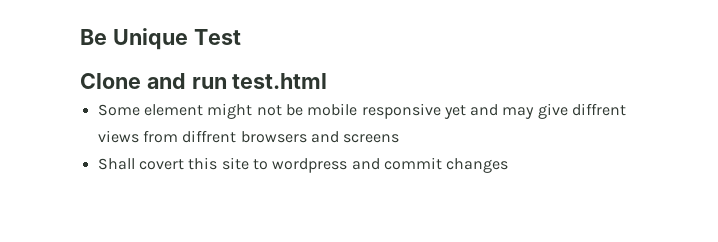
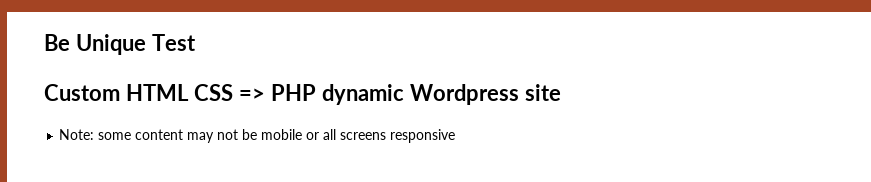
- Clone and run test.html
- Some element might not be mobile responsive yet and may give diffrent views from diffrent browsers and screens
- Shall covert this site to wordpress and commit changes
+ Custom HTML CSS => PHP dynamic Wordpress site
+ Note: some content may not be mobile or all screens responsive

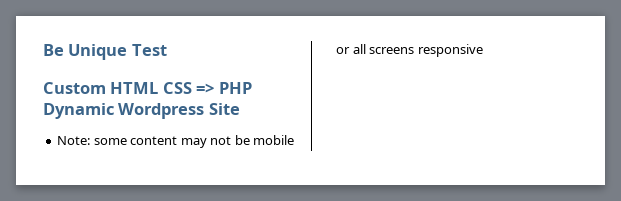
- Custom HTML CSS => PHP dynamic Wordpress site
+ Custom HTML CSS => PHP Dynamic Wordpress Site

